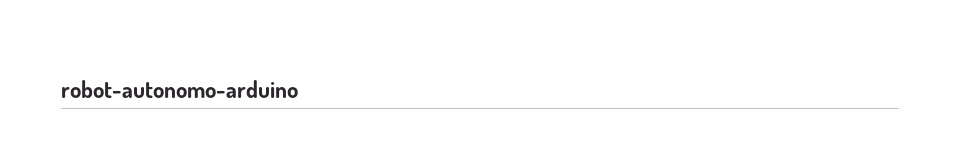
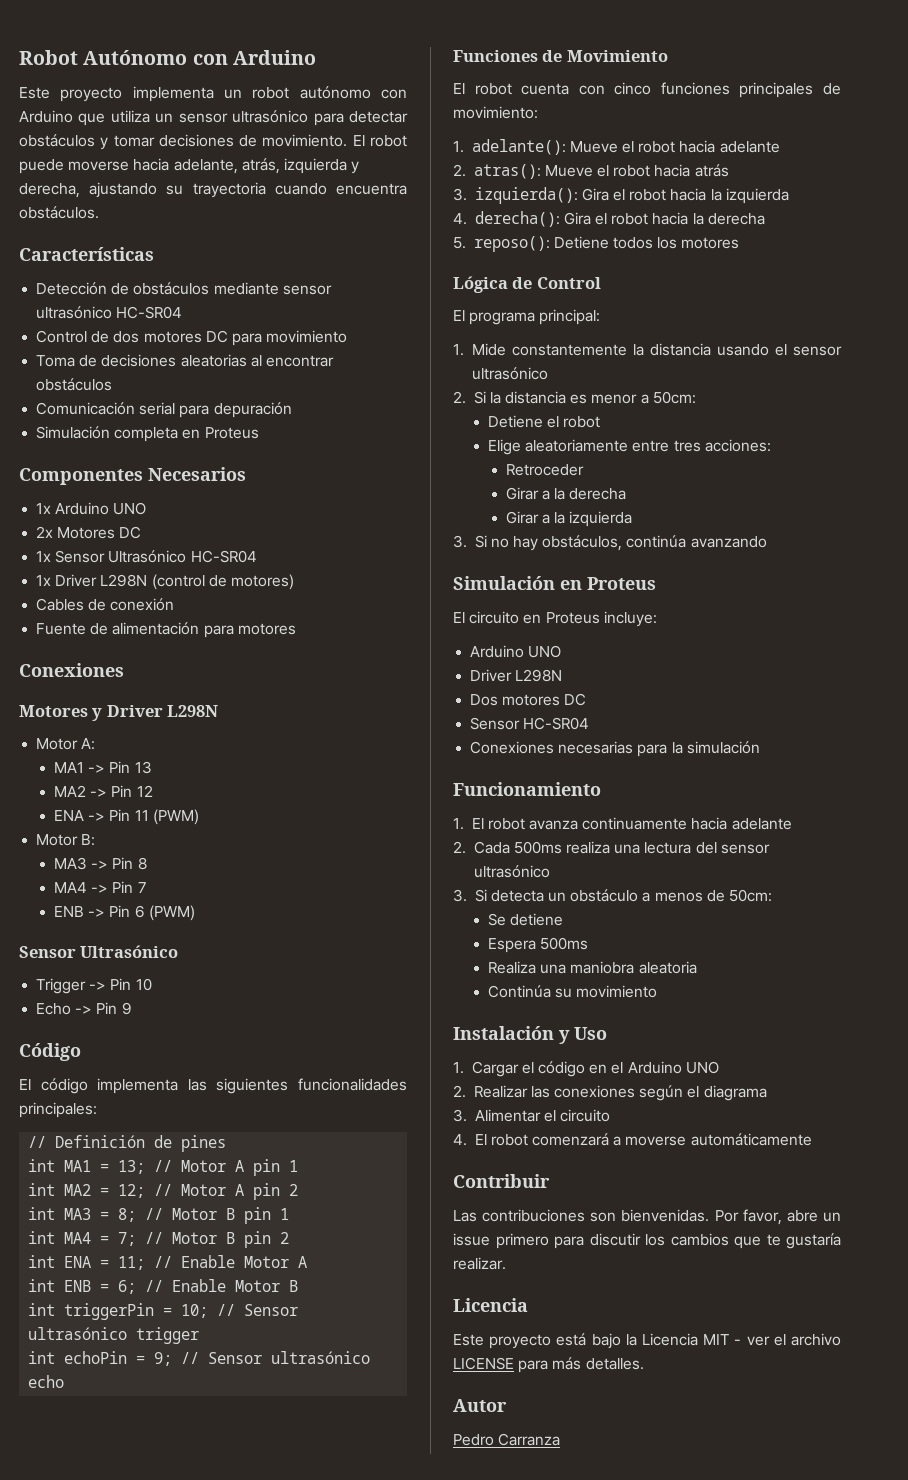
- robot-autonomo-arduino
+ Robot Autónomo con Arduino
+ Este proyecto implementa un robot autónomo con Arduino que utiliza un sensor ultrasónico para detectar obstáculos y tomar decisiones de movimiento. El robot puede moverse hacia adelante, atrás, izquierda y derecha, ajustando su trayectoria cuando encuentra obstáculos.
+ Características
+ Detección de obstáculos mediante sensor ultrasónico HC-SR04
+ Control de dos motores DC para movimiento
+ Toma de decisiones aleatorias al encontrar obstáculos
+ Comunicación serial para depuración
+ Simulación completa en Proteus
+ Componentes Necesarios
+ 1x Arduino UNO
+ 2x Motores DC
+ 1x Sensor Ultrasónico HC-SR04
+ 1x Driver L298N (control de motores)
+ Cables de conexión
+ Fuente de alimentación para motores
+ Conexiones
+ Motores y Driver L298N
+ Motor A:
+ MA1 -> Pin 13
+ MA2 -> Pin 12
+ ENA -> Pin 11 (PWM)
+ Motor B:
+ MA3 -> Pin 8
+ MA4 -> Pin 7
+ ENB -> Pin 6 (PWM)
+ Sensor Ultrasónico
+ Trigger -> Pin 10
+ Echo -> Pin 9
+ Código
+ El código implementa las siguientes funcionalidades principales:
+ // Definición de pines
+ int MA1 = 13; // Motor A pin 1
+ int MA2 = 12; // Motor A pin 2
+ int MA3 = 8; // Motor B pin 1
+ int MA4 = 7; // Motor B pin 2
+ int ENA = 11; // Enable Motor A
+ int ENB = 6; // Enable Motor B
+ int triggerPin = 10; // Sensor ultrasónico trigger
+ int echoPin = 9; // Sensor ultrasónico echo
+ Funciones de Movimiento
+ El robot cuenta con cinco funciones principales de movimiento:
+ 1. adelante(): Mueve el robot hacia adelante
+ 2. atras(): Mueve el robot hacia atrás
+ 3. izquierda(): Gira el robot hacia la izquierda
+ 4. derecha(): Gira el robot hacia la derecha
+ 5. reposo(): Detiene todos los motores
+ Lógica de Control
+ El programa principal:
+ 1. Mide constantemente la distancia usando el sensor ultrasónico
+ 2. Si la distancia es menor a 50cm:
+ Detiene el robot
+ Elige aleatoriamente entre tres acciones:
+ Retroceder
+ Girar a la derecha
+ Girar a la izquierda
+ 3. Si no hay obstáculos, continúa avanzando
+ Simulación en Proteus
+ El circuito en Proteus incluye:
+ Arduino UNO
+ Driver L298N
+ Dos motores DC
+ Sensor HC-SR04
+ Conexiones necesarias para la simulación
+ Funcionamiento
+ 1. El robot avanza continuamente hacia adelante
+ 2. Cada 500ms realiza una lectura del sensor ultrasónico
+ 3. Si detecta un obstáculo a menos de 50cm:
+ Se detiene
+ Espera 500ms
+ Realiza una maniobra aleatoria
+ Continúa su movimiento
+ Instalación y Uso
+ 1. Cargar el código en el Arduino UNO
+ 2. Realizar las conexiones según el diagrama
+ 3. Alimentar el circuito
+ 4. El robot comenzará a moverse automáticamente
+ Contribuir
+ Las contribuciones son bienvenidas. Por favor, abre un issue primero para discutir los cambios que te gustaría realizar.
+ Licencia
+ Este proyecto está bajo la Licencia MIT - ver el archivo LICENSE para más detalles.
+ Autor
+ Pedro Carranza

